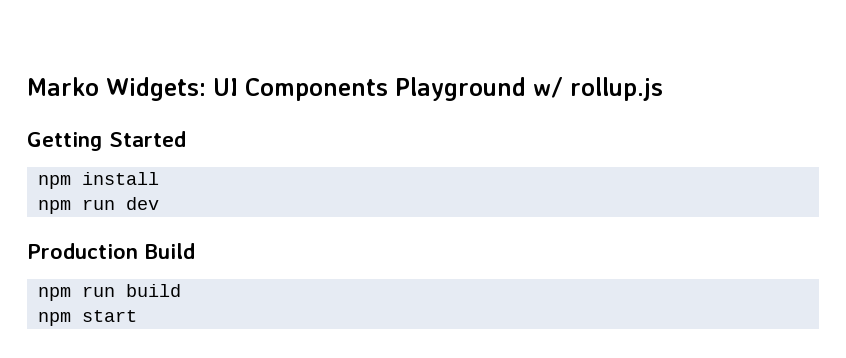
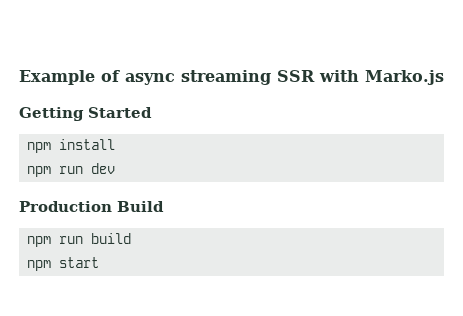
- Marko Widgets: UI Components Playground w/ rollup.js
+ Example of async streaming SSR with Marko.js

